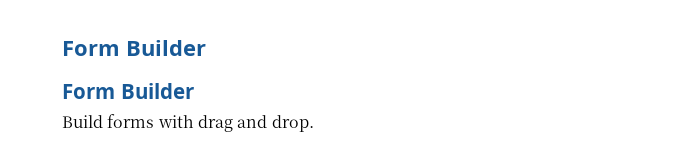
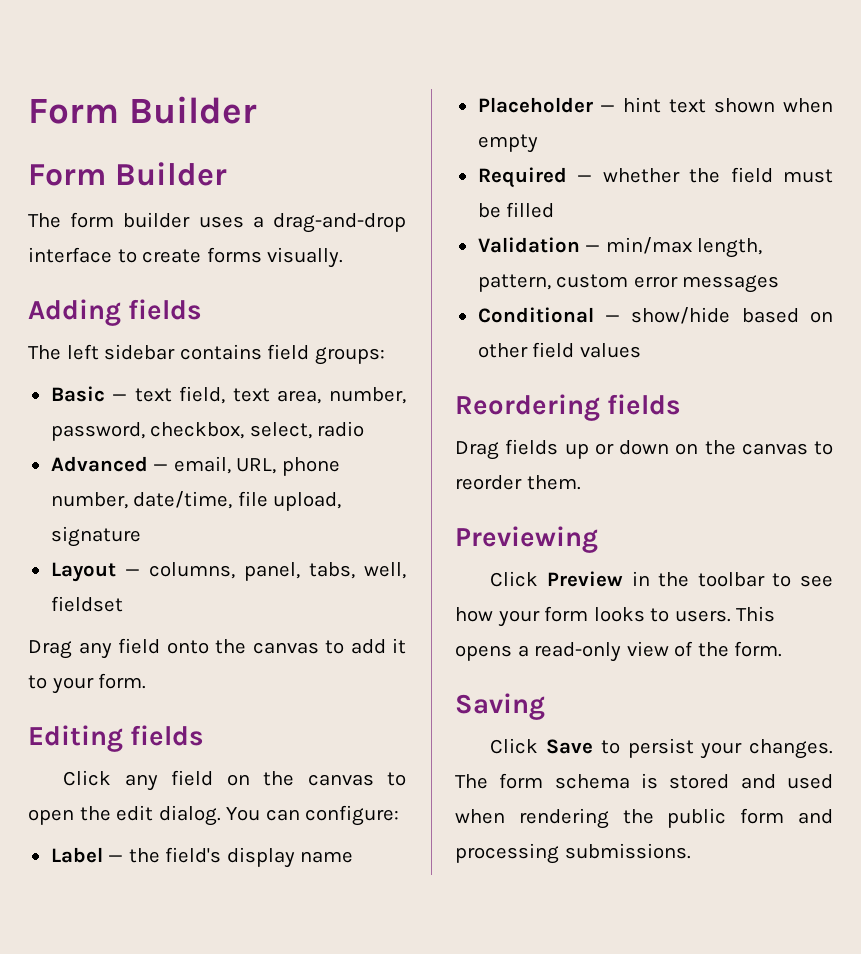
- Build forms with drag and drop.
+ The form builder uses a drag-and-drop interface to create forms visually.
+ Adding fields
+ The left sidebar contains field groups:
+ Basic — text field, text area, number, password, checkbox, select, radio
+ Advanced — email, URL, phone number, date/time, file upload, signature
+ Layout — columns, panel, tabs, well, fieldset
+ Drag any field onto the canvas to add it to your form.
+ Editing fields
+ Click any field on the canvas to open the edit dialog. You can configure:
+ Label — the field's display name
+ Placeholder — hint text shown when empty
+ Required — whether the field must be filled
+ Validation — min/max length, pattern, custom error messages
+ Conditional — show/hide based on other field values
+ Reordering fields
+ Drag fields up or down on the canvas to reorder them.
+ Previewing
+ Click Preview in the toolbar to see how your form looks to users. This opens a read-only view of the form.
+ Saving
+ Click Save to persist your changes. The form schema is stored and used when rendering the public form and processing submissions.

